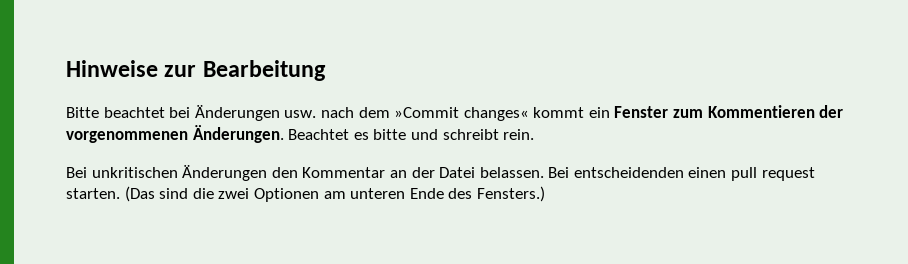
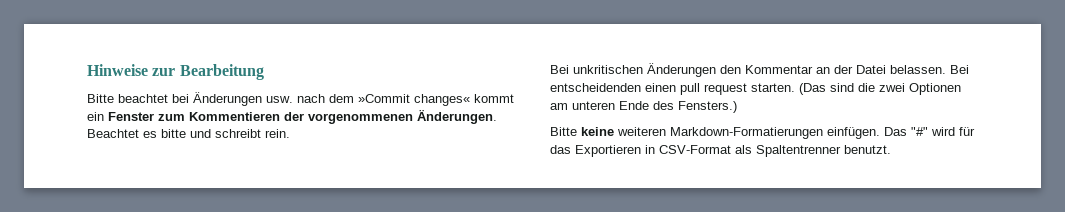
+ Bitte keine weiteren Markdown-Formatierungen einfügen. Das "#" wird für das Exportieren in CSV-Format als Spaltentrenner benutzt.

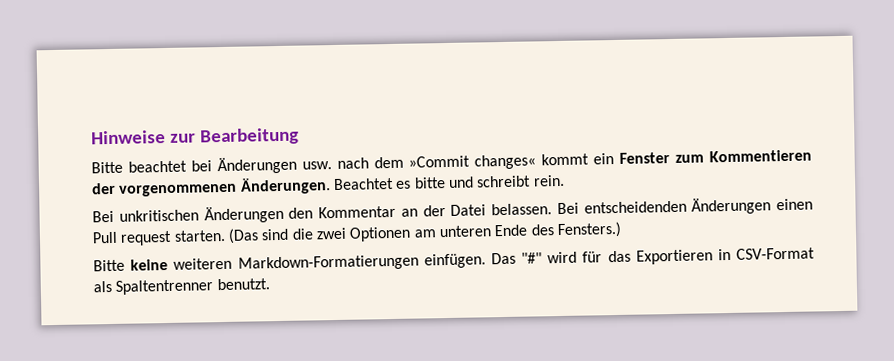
- Bei entscheidenden einen pull request starten.
+ Bei entscheidenden Änderungen einen Pull request starten.

